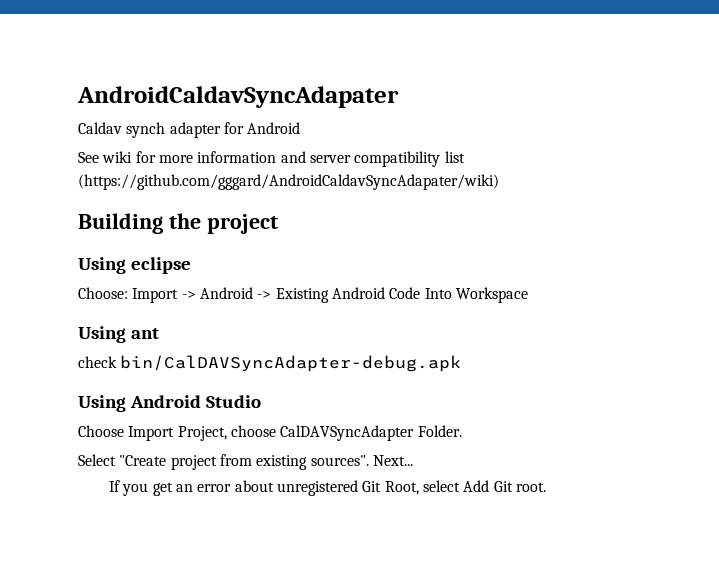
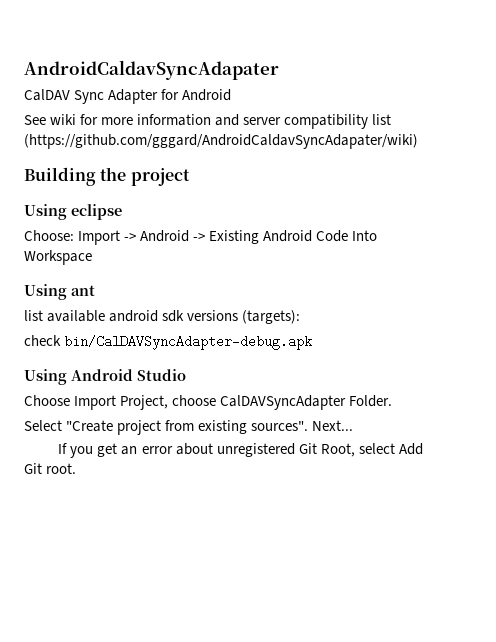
- Caldav synch adapter for Android
+ CalDAV Sync Adapter for Android
+ list available android sdk versions (targets):

